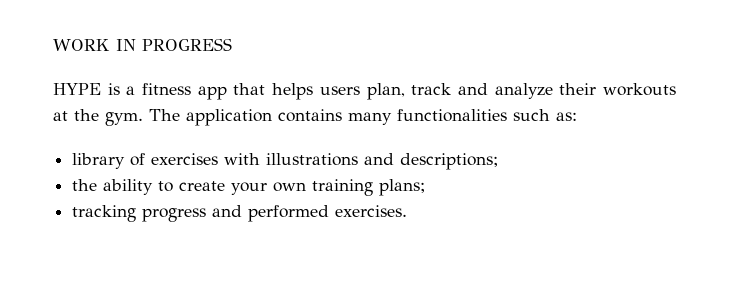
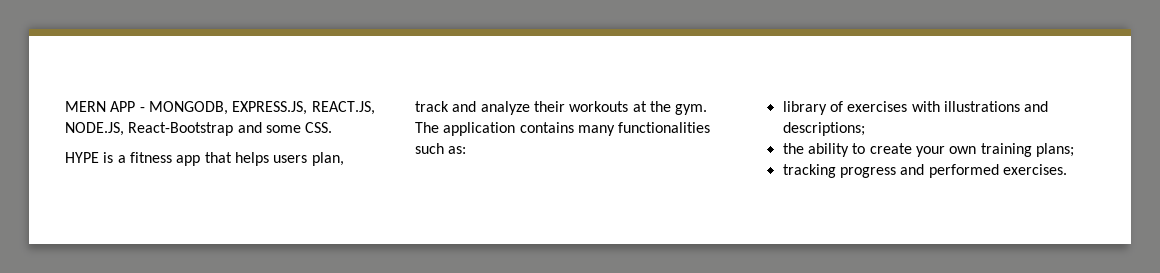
- WORK IN PROGRESS
+ MERN APP - MONGODB, EXPRESS.JS, REACT.JS, NODE.JS, React-Bootstrap and some CSS.

